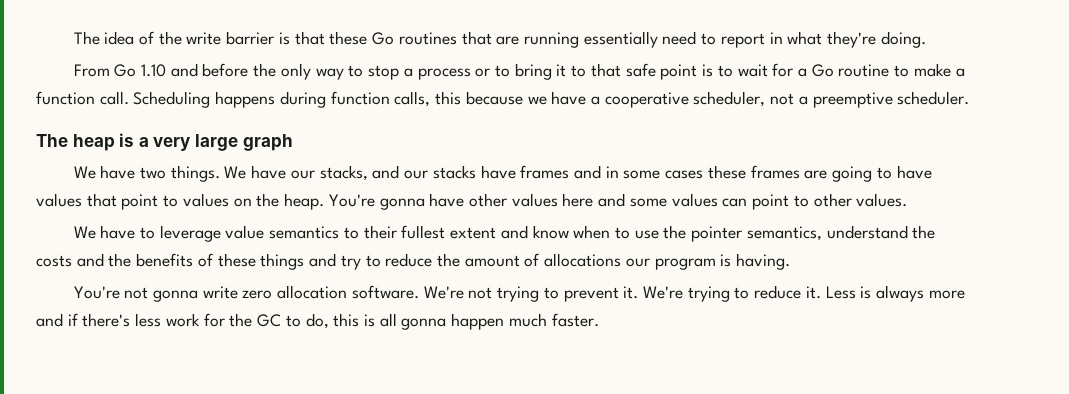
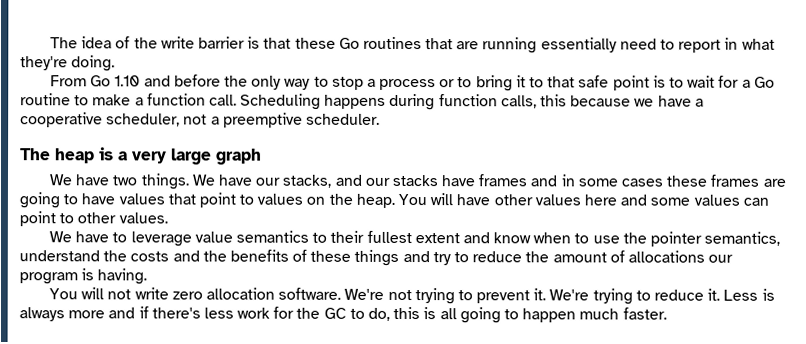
- You're gonna have other values here and some values can point to other values.
+ You will have other values here and some values can point to other values.
- You're not gonna write zero allocation software.
+ You will not write zero allocation software.
- Less is always more and if there's less work for the GC to do, this is all gonna happen much faster.
+ Less is always more and if there's less work for the GC to do, this is all going to happen much faster.

